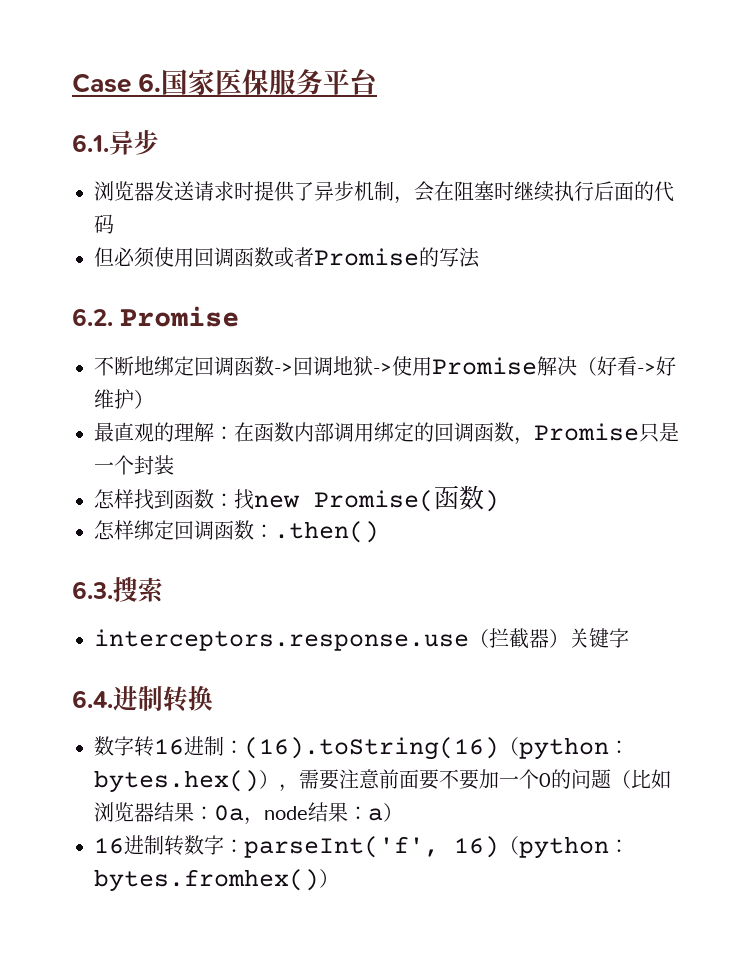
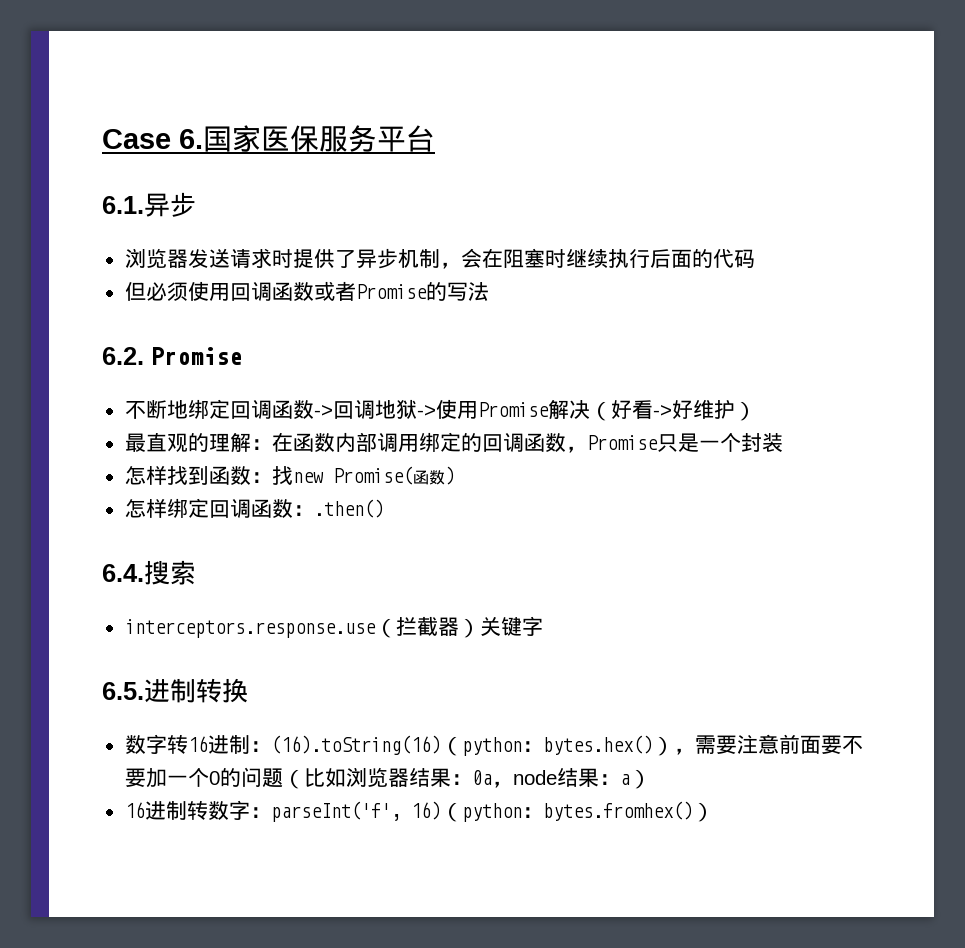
- 6.3.搜索
+ 6.4.搜索
- 6.4.进制转换
+ 6.5.进制转换

